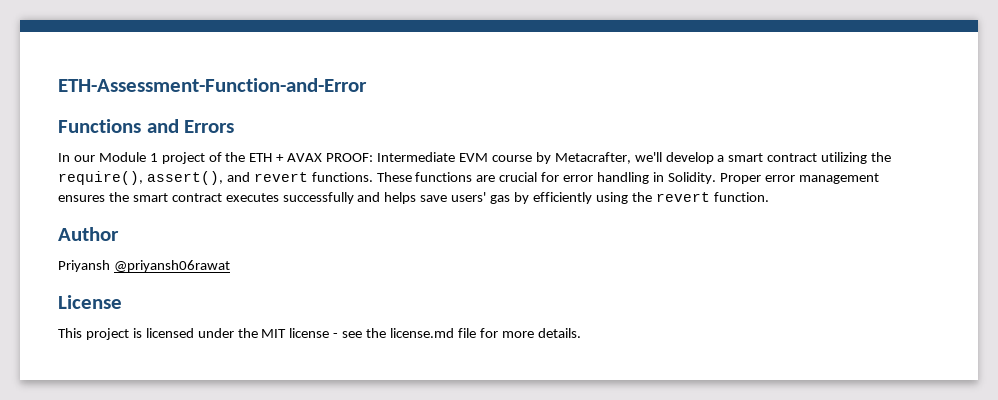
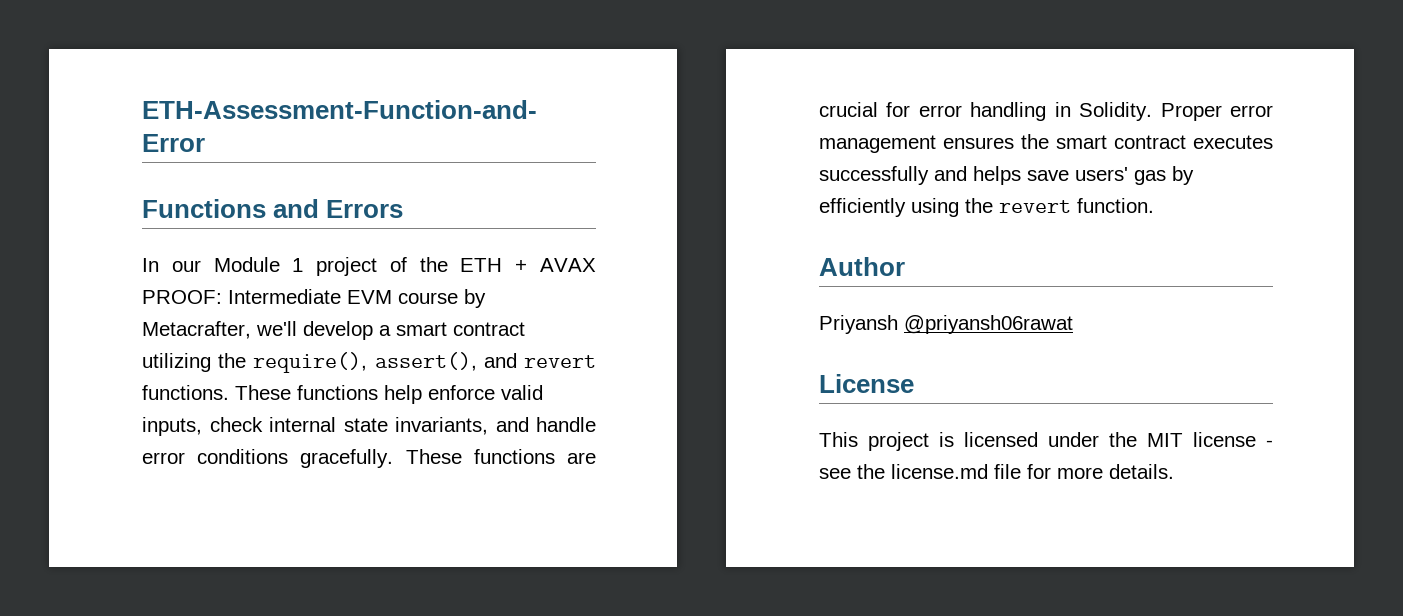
- These functions are crucial for error handling in Solidity.
+ These functions help enforce valid inputs, check internal state invariants, and handle error conditions gracefully. These functions are crucial for error handling in Solidity.

